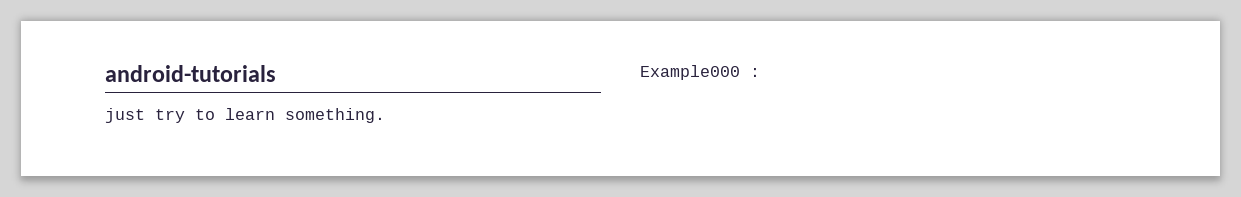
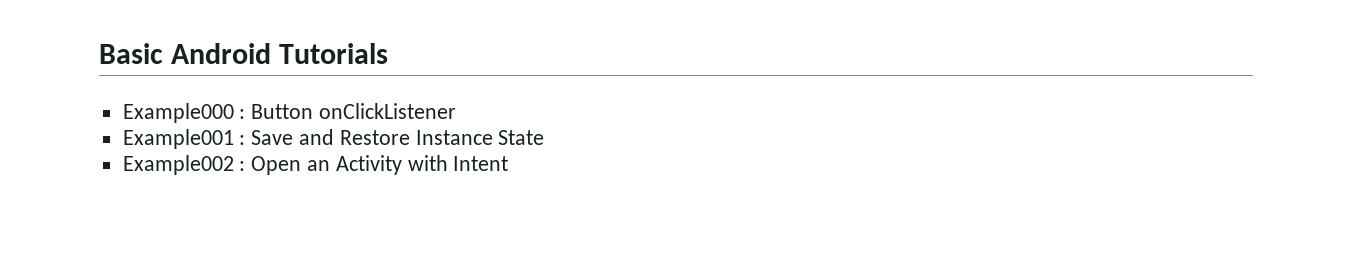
- android-tutorials
- just try to learn something.
- Example000 :
+ Basic Android Tutorials
+ Example000 : Button onClickListener
+ Example001 : Save and Restore Instance State
+ Example002 : Open an Activity with Intent

